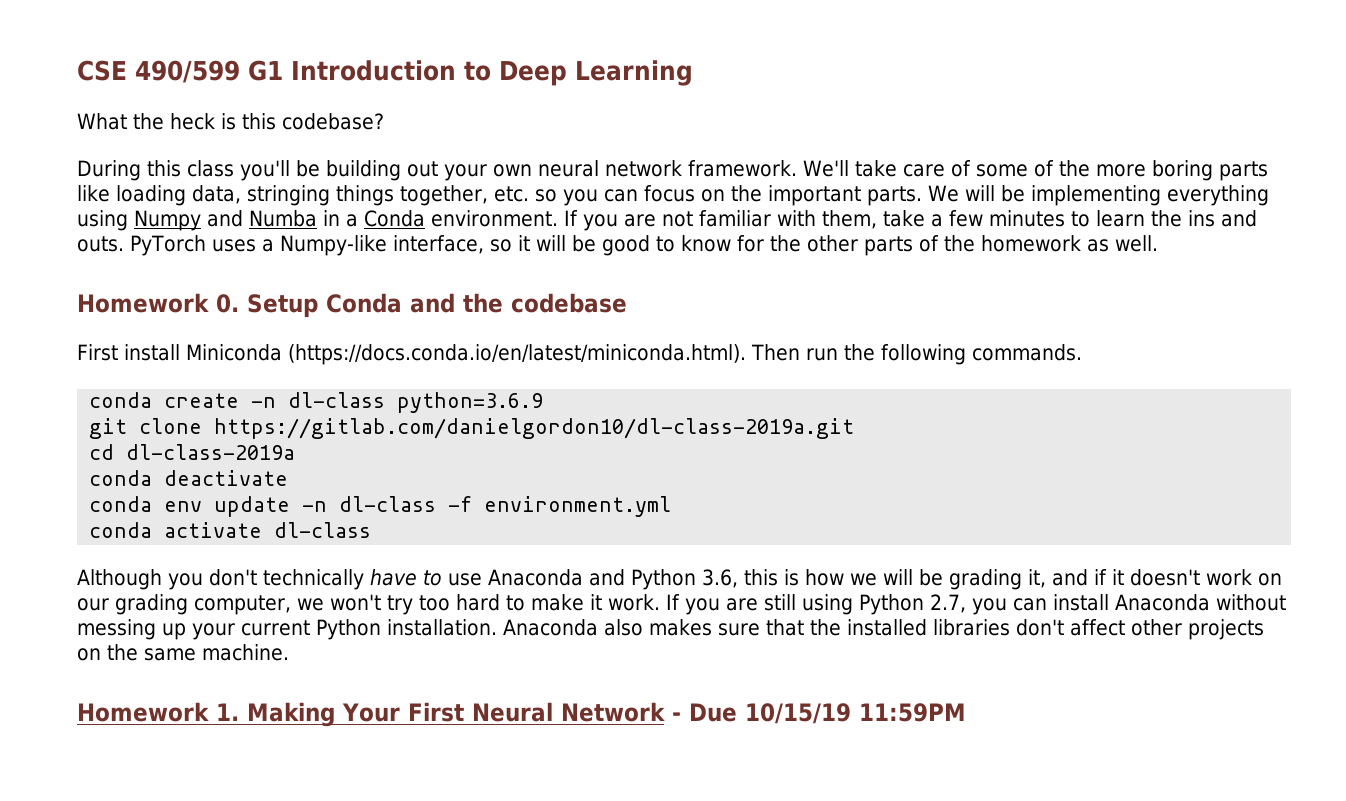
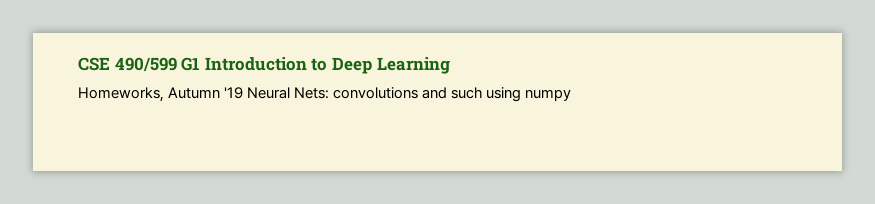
- What the heck is this codebase?
- During this class you'll be building out your own neural network framework. We'll take care of some of the more boring parts like loading data, stringing things together, etc. so you can focus on the important parts. We will be implementing everything using Numpy and Numba in a Conda environment. If you are not familiar with them, take a few minutes to learn the ins and outs. PyTorch uses a Numpy-like interface, so it will be good to know for the other parts of the homework as well.
- Homework 0. Setup Conda and the codebase
- First install Miniconda (https://docs.conda.io/en/latest/miniconda.html). Then run the following commands.
- conda create -n dl-class python=3.6.9
- git clone https://gitlab.com/danielgordon10/dl-class-2019a.git
- cd dl-class-2019a
- conda deactivate
- conda env update -n dl-class -f environment.yml
- conda activate dl-class
- Although you don't technically have to use Anaconda and Python 3.6, this is how we will be grading it, and if it doesn't work on our grading computer, we won't try too hard to make it work. If you are still using Python 2.7, you can install Anaconda without messing up your current Python installation. Anaconda also makes sure that the installed libraries don't affect other projects on the same machine.
- Homework 1. Making Your First Neural Network - Due 10/15/19 11:59PM
+ Homeworks, Autumn '19 Neural Nets: convolutions and such using numpy

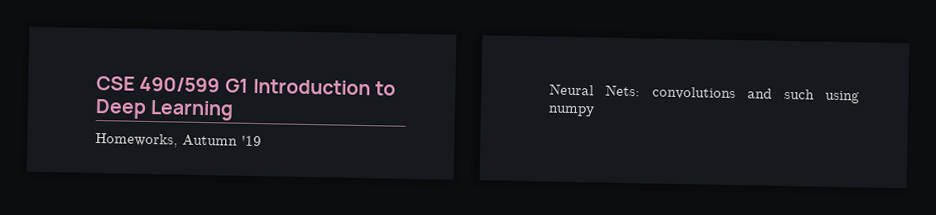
- Homeworks, Autumn '19 Neural Nets: convolutions and such using numpy
+ Homeworks, Autumn '19
+ Neural Nets: convolutions and such using numpy

